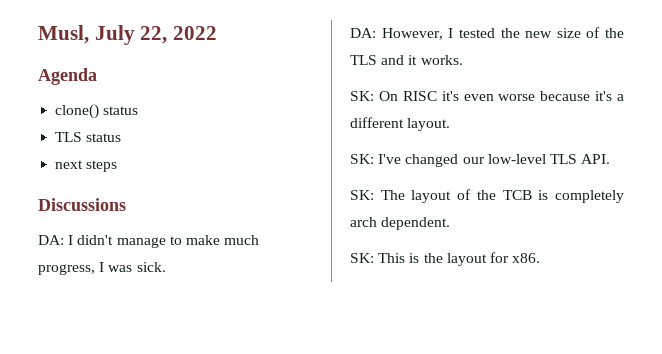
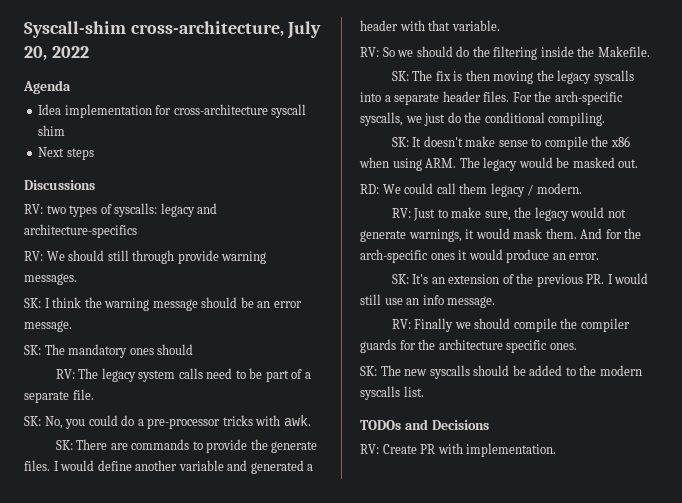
- Musl, July 22, 2022
+ Syscall-shim cross-architecture, July 20, 2022
  Agenda
- clone() status
- TLS status
- next steps
+ Idea implementation for cross-architecture syscall shim
+ Next steps
  Discussions
- DA: I didn't manage to make much progress, I was sick.
- DA: However, I tested the new size of the TLS and it works.
- SK: On RISC it's even worse because it's a different layout.
- SK: I've changed our low-level TLS API.
- SK: The layout of the TCB is completely arch dependent.
- SK: This is the layout for x86.
+ RV: two types of syscalls: legacy and architecture-specifics
+ RV: We should still through provide warning messages.
+ SK: I think the warning message should be an error message.
+ SK: The mandatory ones should
+ RV: The legacy system calls need to be part of a separate file.
+ SK: No, you could do a pre-processor tricks with awk.
+ SK: There are commands to provide the generate files. I would define another variable and generated a header with that variable.
+ RV: So we should do the filtering inside the Makefile.
+ SK: The fix is then moving the legacy syscalls into a separate header files. For the arch-specific syscalls, we just do the conditional compiling.
+ SK: It doesn't make sense to compile the x86 when using ARM. The legacy would be masked out.
+ RD: We could call them legacy / modern.
+ RV: Just to make sure, the legacy would not generate warnings, it would mask them. And for the arch-specific ones it would produce an error.
+ SK: It's an extension of the previous PR. I would still use an info message.
+ RV: Finally we should compile the compiler guards for the architecture specific ones.
+ SK: The new syscalls should be added to the modern syscalls list.
+ TODOs and Decisions
+ RV: Create PR with implementation.

